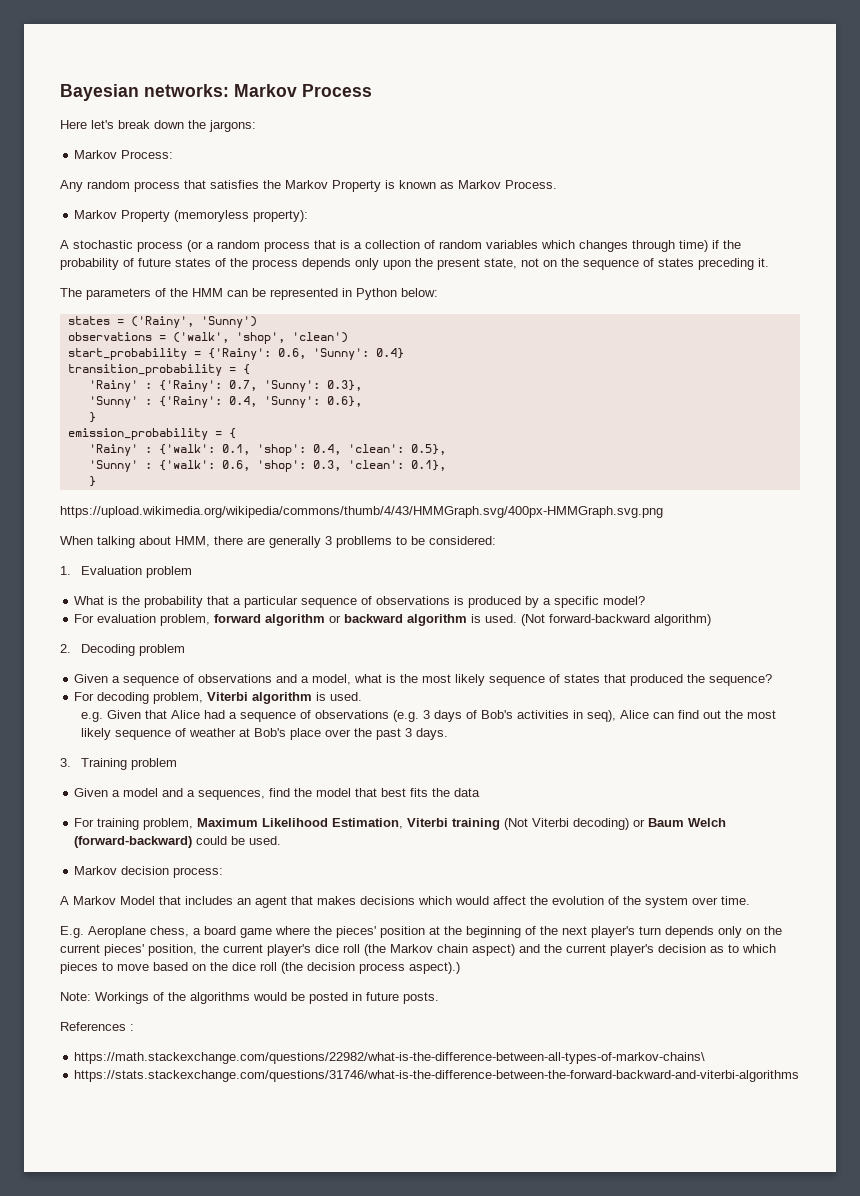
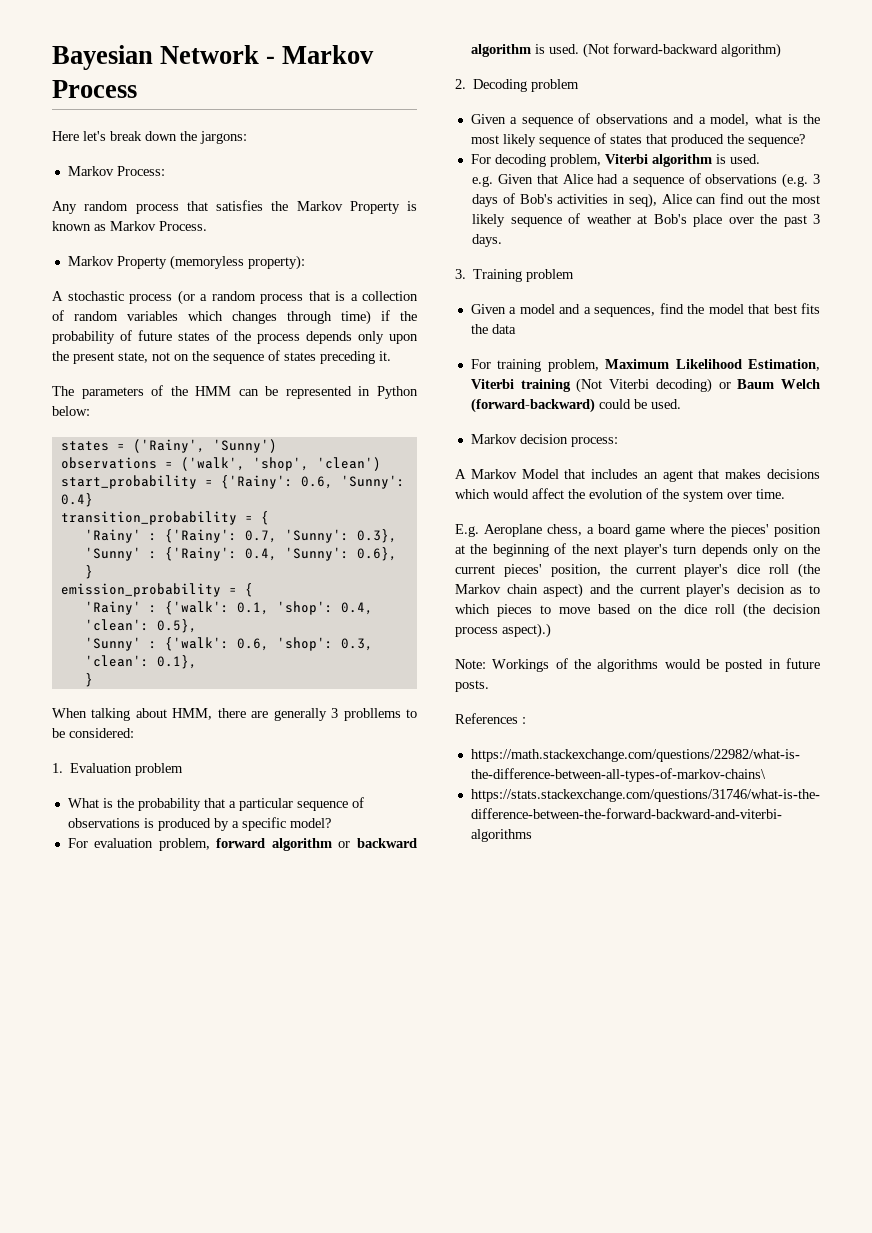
- Bayesian networks: Markov Process
+ Bayesian Network - Markov Process
- https://upload.wikimedia.org/wikipedia/commons/thumb/4/43/HMMGraph.svg/400px-HMMGraph.svg.png

